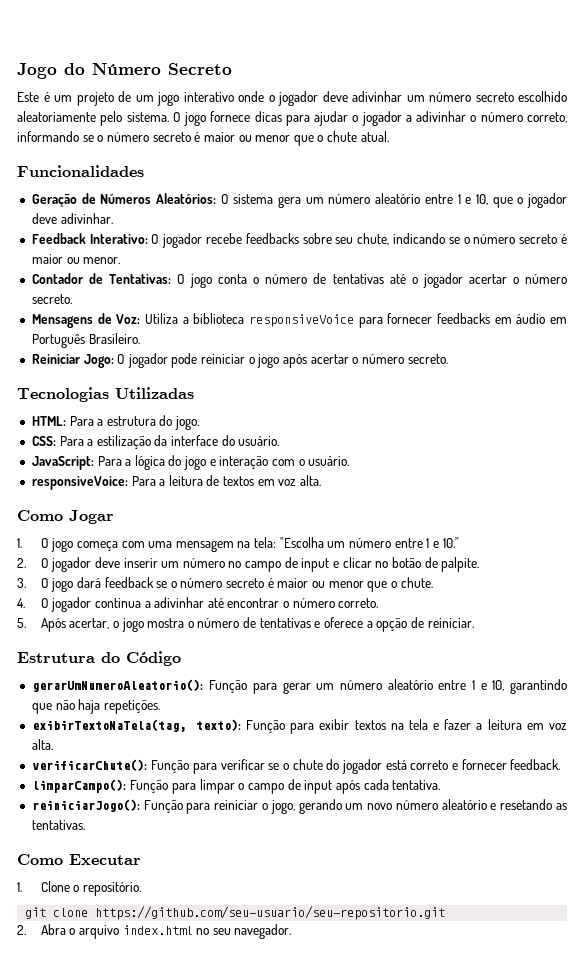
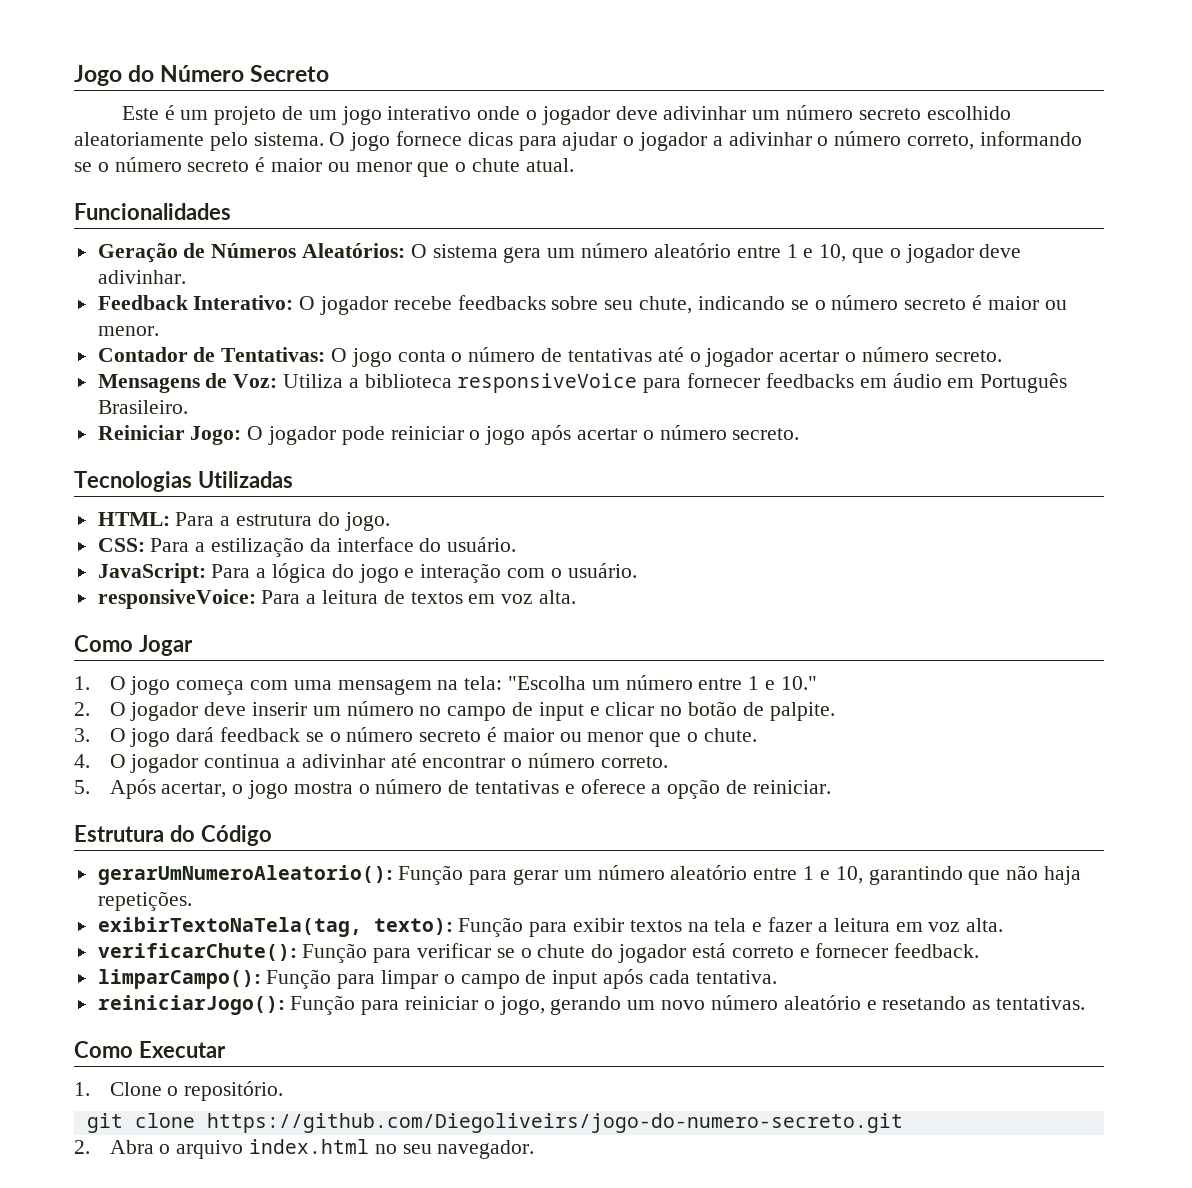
- git clone https://github.com/seu-usuario/seu-repositorio.git
+ git clone https://github.com/Diegoliveirs/jogo-do-numero-secreto.git

